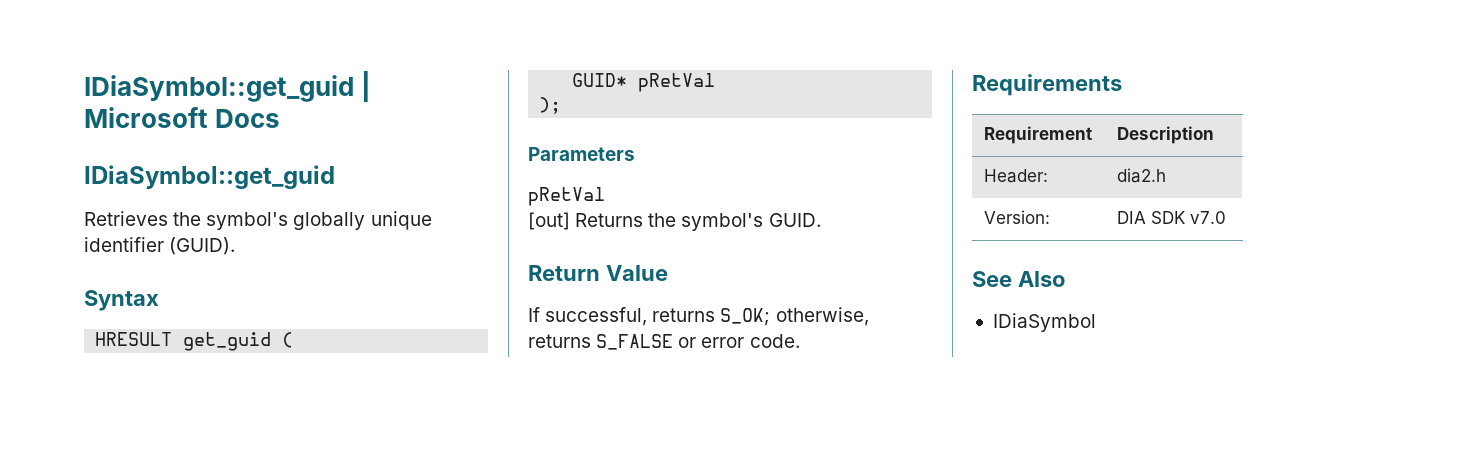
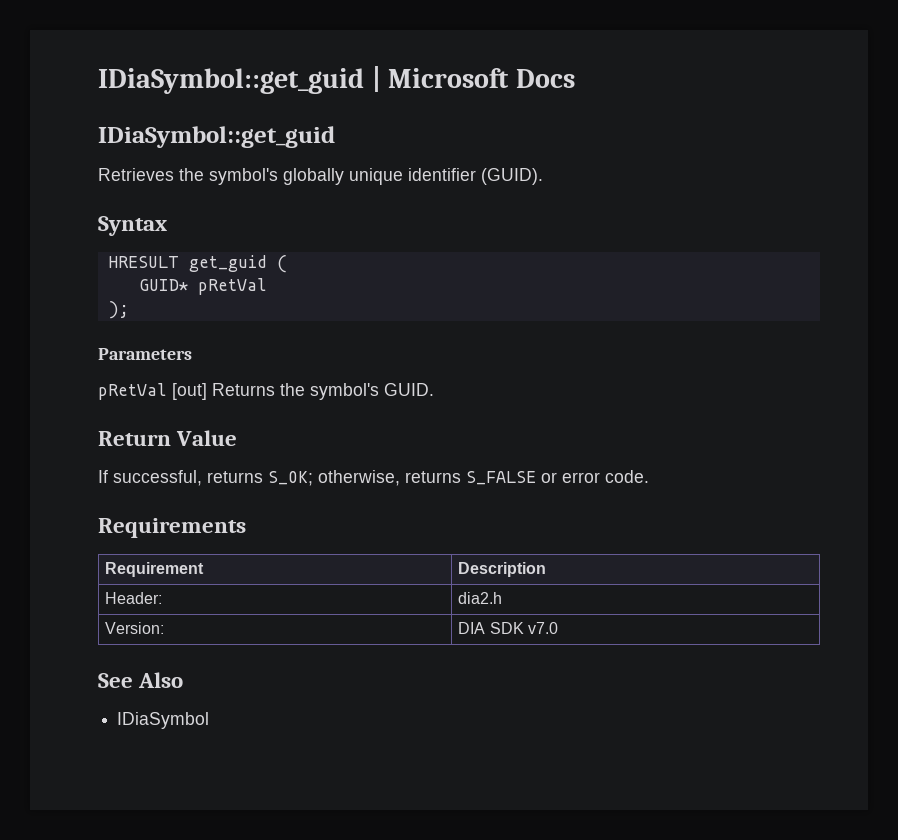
  Parameters
- pRetVal
- [out] Returns the symbol's GUID.
+ pRetVal [out] Returns the symbol's GUID.

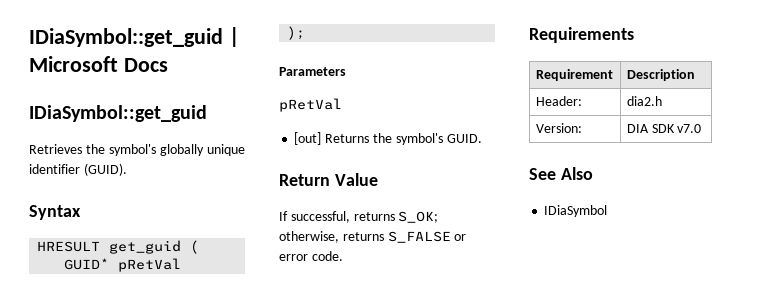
  Parameters
- pRetVal [out] Returns the symbol's GUID.
+ pRetVal
+ [out] Returns the symbol's GUID.

